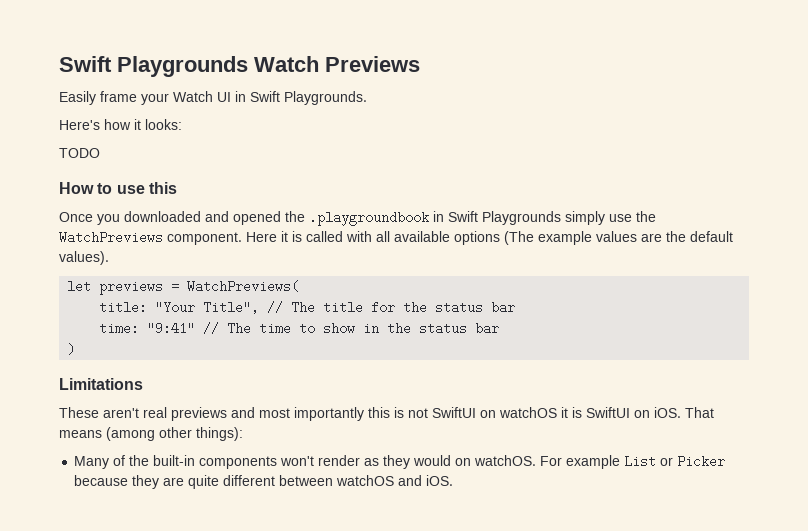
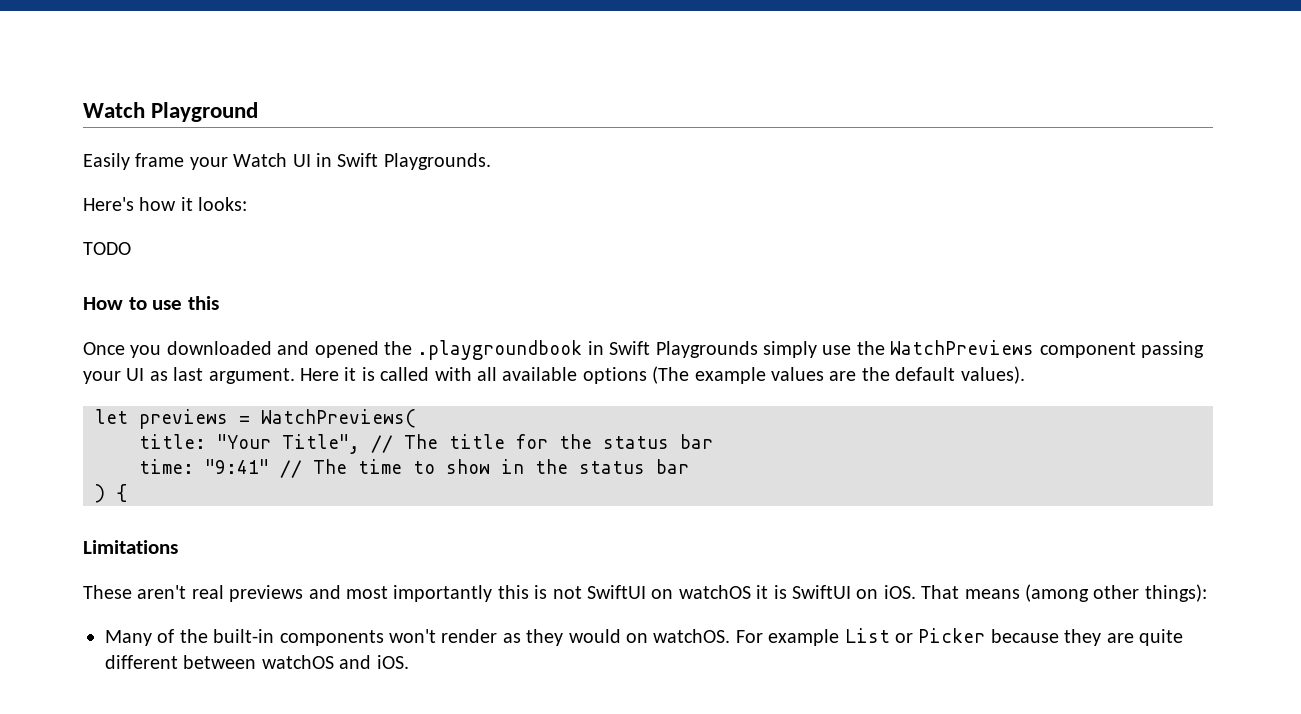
- Swift Playgrounds Watch Previews
+ Watch Playground
- Once you downloaded and opened the .playgroundbook in Swift Playgrounds simply use the WatchPreviews component.
+ Once you downloaded and opened the .playgroundbook in Swift Playgrounds simply use the WatchPreviews component passing your UI as last argument.
- )
+ ) {

